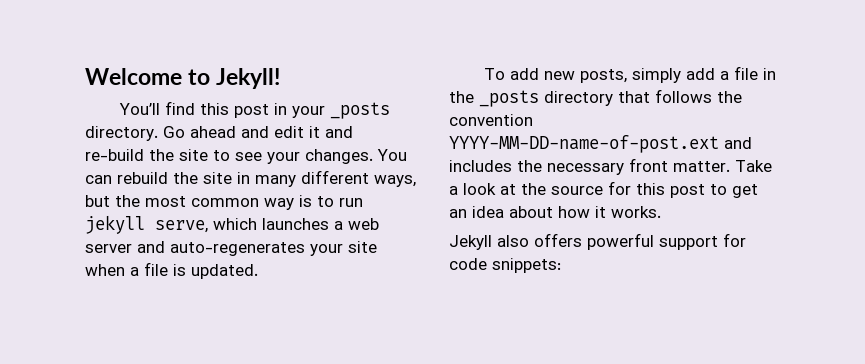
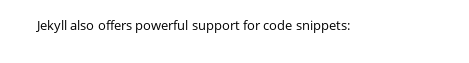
- Welcome to Jekyll!
- You’ll find this post in your _posts directory. Go ahead and edit it and re-build the site to see your changes. You can rebuild the site in many different ways, but the most common way is to run jekyll serve, which launches a web server and auto-regenerates your site when a file is updated.
- To add new posts, simply add a file in the _posts directory that follows the convention YYYY-MM-DD-name-of-post.ext and includes the necessary front matter. Take a look at the source for this post to get an idea about how it works.

